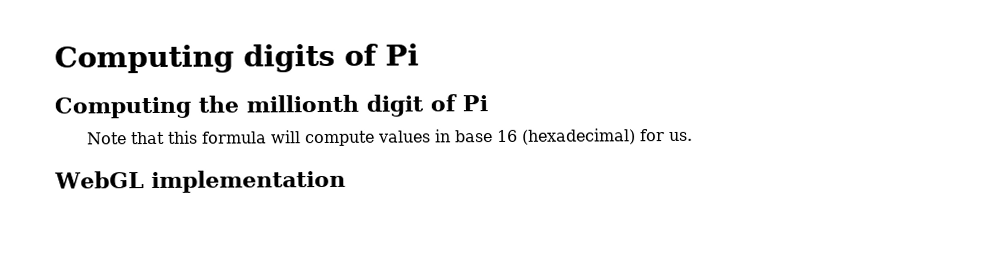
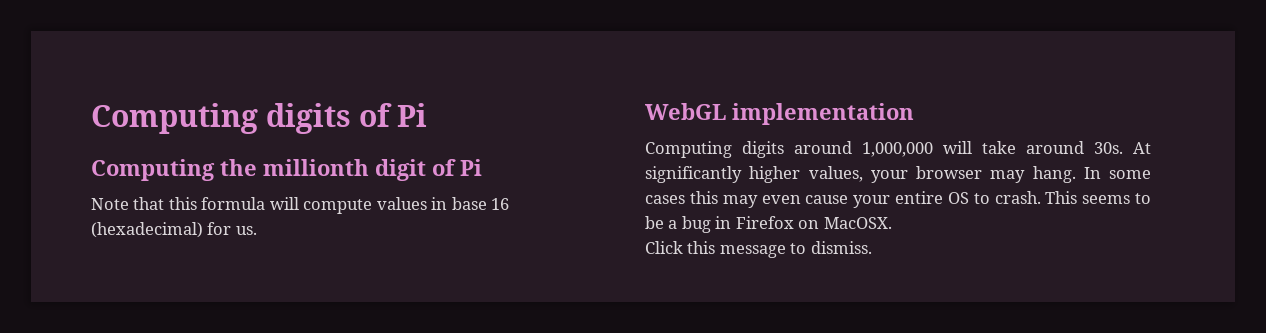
+ Computing digits around 1,000,000 will take around 30s. At significantly higher values, your browser may hang. In some cases this may even cause your entire OS to crash. This seems to be a bug in Firefox on MacOSX.
+ Click this message to dismiss.

